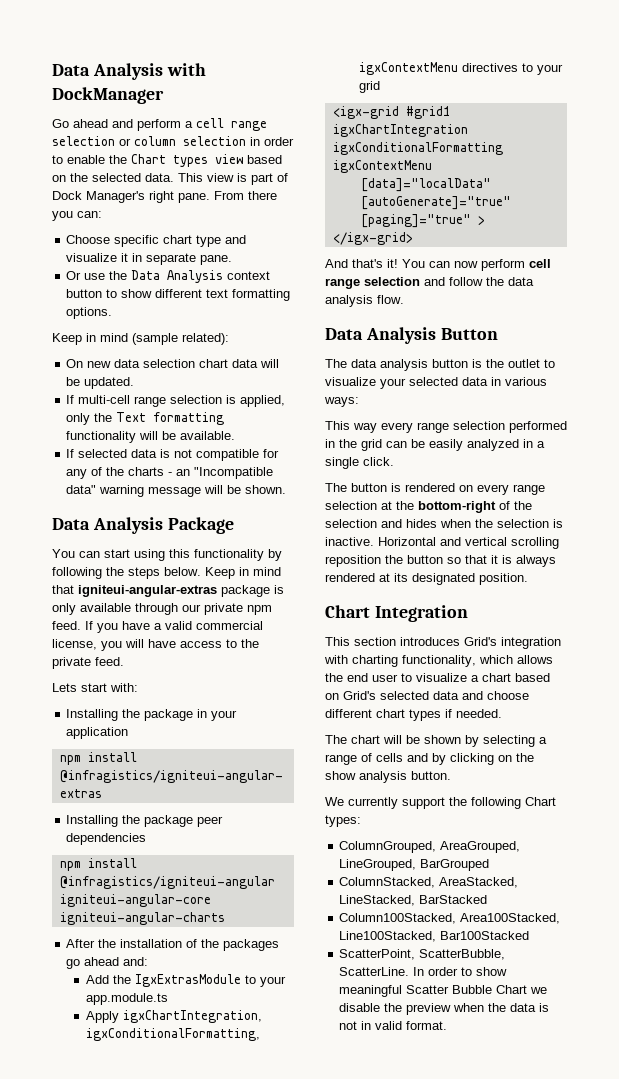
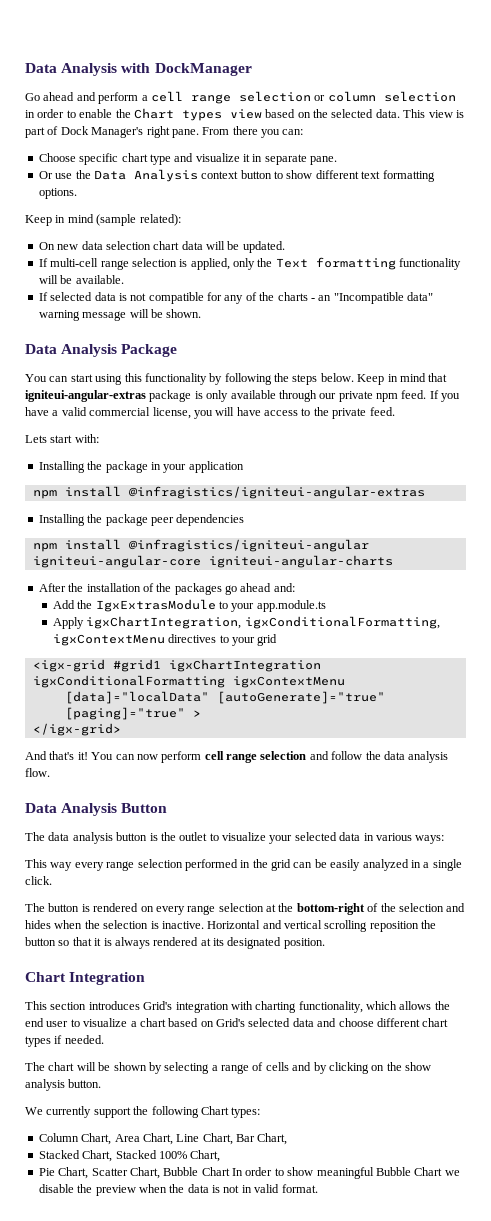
- ColumnGrouped, AreaGrouped, LineGrouped, BarGrouped
- ColumnStacked, AreaStacked, LineStacked, BarStacked
- Column100Stacked, Area100Stacked, Line100Stacked, Bar100Stacked
- ScatterPoint, ScatterBubble, ScatterLine. In order to show meaningful Scatter Bubble Chart we disable the preview when the data is not in valid format.
+ Column Chart, Area Chart, Line Chart, Bar Chart,
+ Stacked Chart, Stacked 100% Chart,
+ Pie Chart, Scatter Chart, Bubble Chart In order to show meaningful Bubble Chart we disable the preview when the data is not in valid format.

